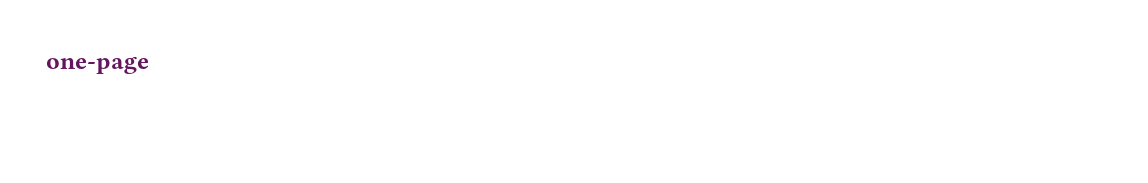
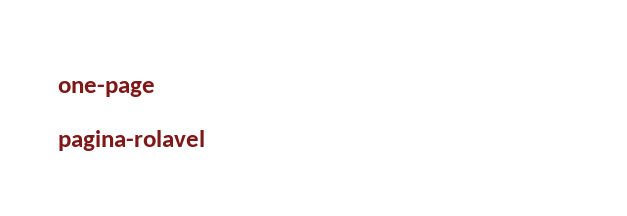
+ pagina-rolavel

